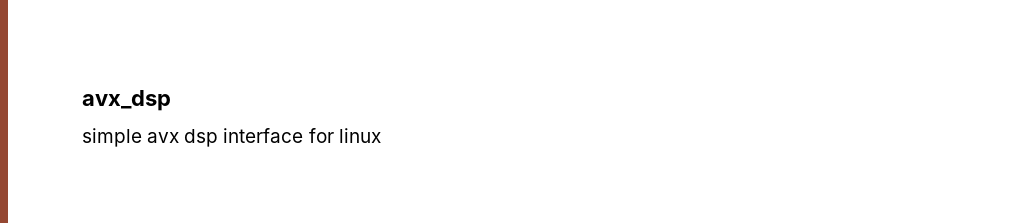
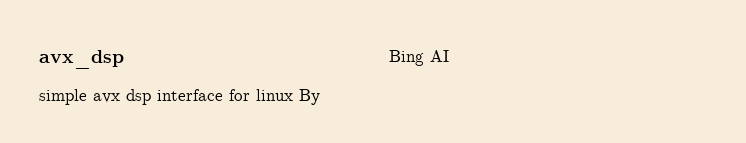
- simple avx dsp interface for linux
+ simple avx dsp interface for linux By Bing AI

